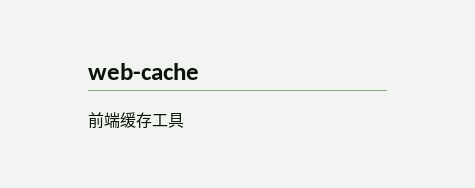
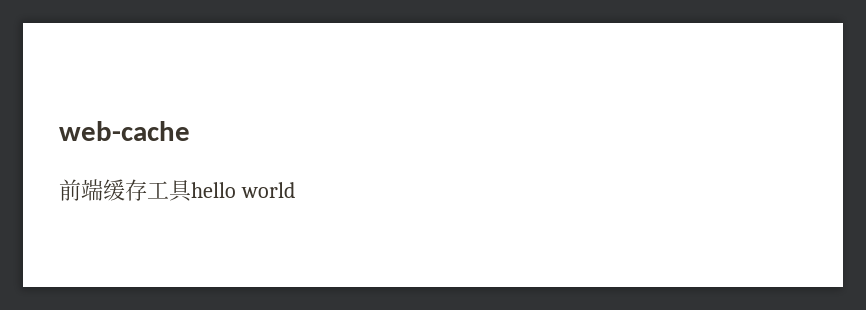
- 前端缓存工具
+ 前端缓存工具hello world

